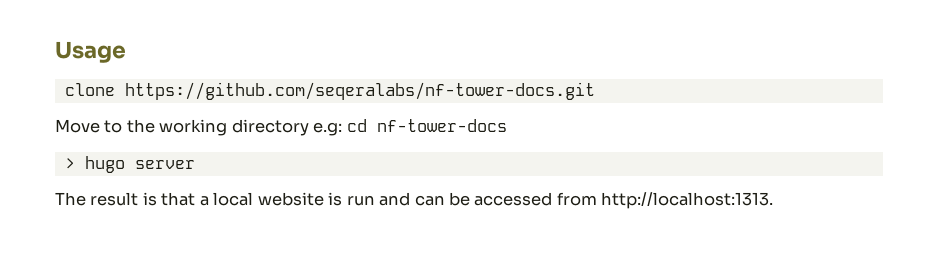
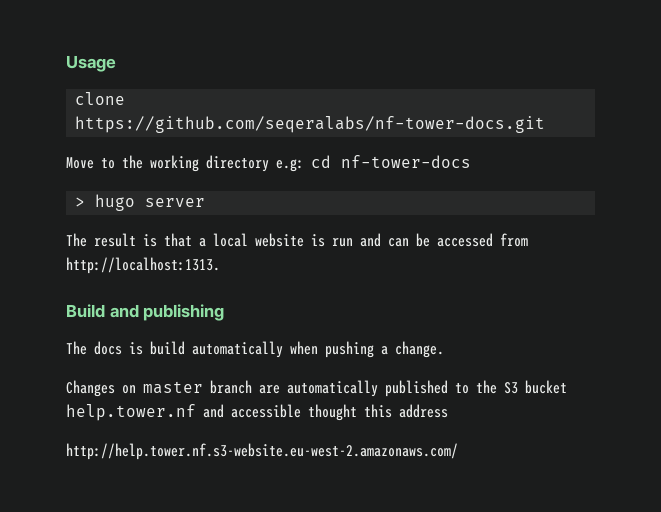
+ Build and publishing
+ The docs is build automatically when pushing a change.
+ Changes on master branch are automatically published to the S3 bucket help.tower.nf and accessible thought this address
+ http://help.tower.nf.s3-website.eu-west-2.amazonaws.com/

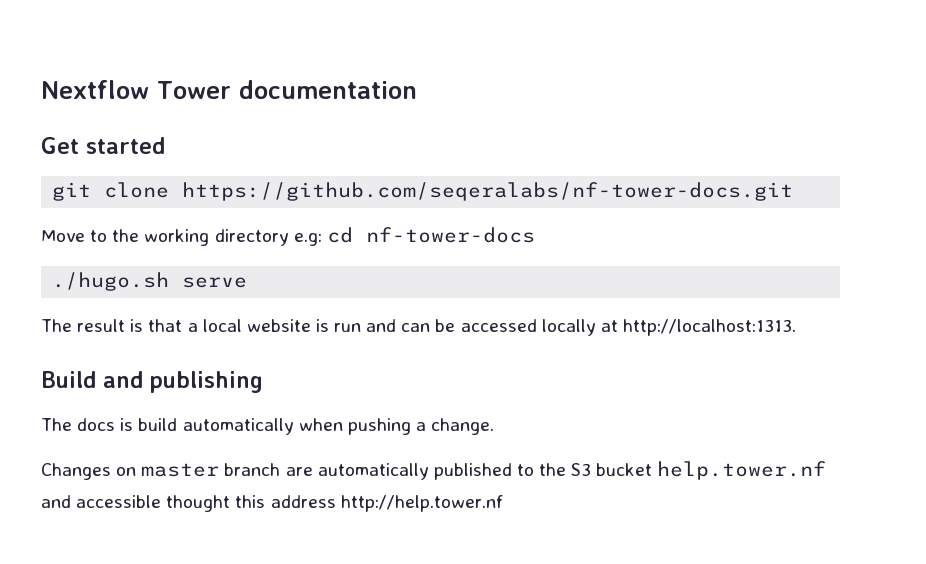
- Usage
- clone https://github.com/seqeralabs/nf-tower-docs.git
+ Nextflow Tower documentation
+ Get started
+ git clone https://github.com/seqeralabs/nf-tower-docs.git
- > hugo server
+ ./hugo.sh serve
- The result is that a local website is run and can be accessed from http://localhost:1313.
+ The result is that a local website is run and can be accessed locally at http://localhost:1313.
- Changes on master branch are automatically published to the S3 bucket help.tower.nf and accessible thought this address
- http://help.tower.nf.s3-website.eu-west-2.amazonaws.com/
+ Changes on master branch are automatically published to the S3 bucket help.tower.nf and accessible thought this address http://help.tower.nf

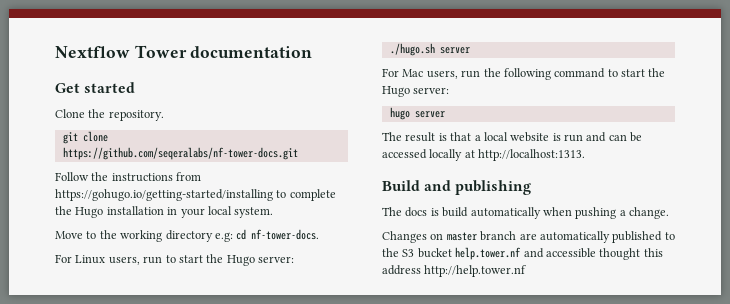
+ Clone the repository.
+ Follow the instructions from https://gohugo.io/getting-started/installing to complete the Hugo installation in your local system.
- Move to the working directory e.g: cd nf-tower-docs
- ./hugo.sh serve
+ Move to the working directory e.g: cd nf-tower-docs.
+ For Linux users, run to start the Hugo server:
+ ./hugo.sh server
+ For Mac users, run the following command to start the Hugo server:
+ hugo server

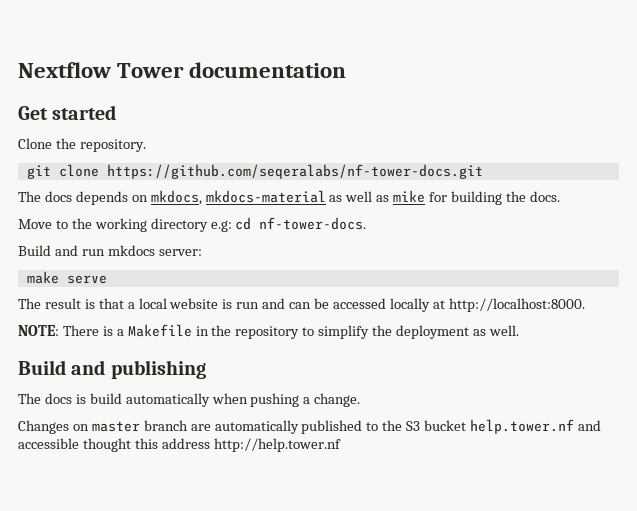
- Follow the instructions from https://gohugo.io/getting-started/installing to complete the Hugo installation in your local system.
+ The docs depends on mkdocs, mkdocs-material as well as mike for building the docs.
- For Linux users, run to start the Hugo server:
- ./hugo.sh server
- For Mac users, run the following command to start the Hugo server:
- hugo server
+ Build and run mkdocs server:
+ make serve
- The result is that a local website is run and can be accessed locally at http://localhost:1313.
+ The result is that a local website is run and can be accessed locally at http://localhost:8000.
+ NOTE: There is a Makefile in the repository to simplify the deployment as well.

